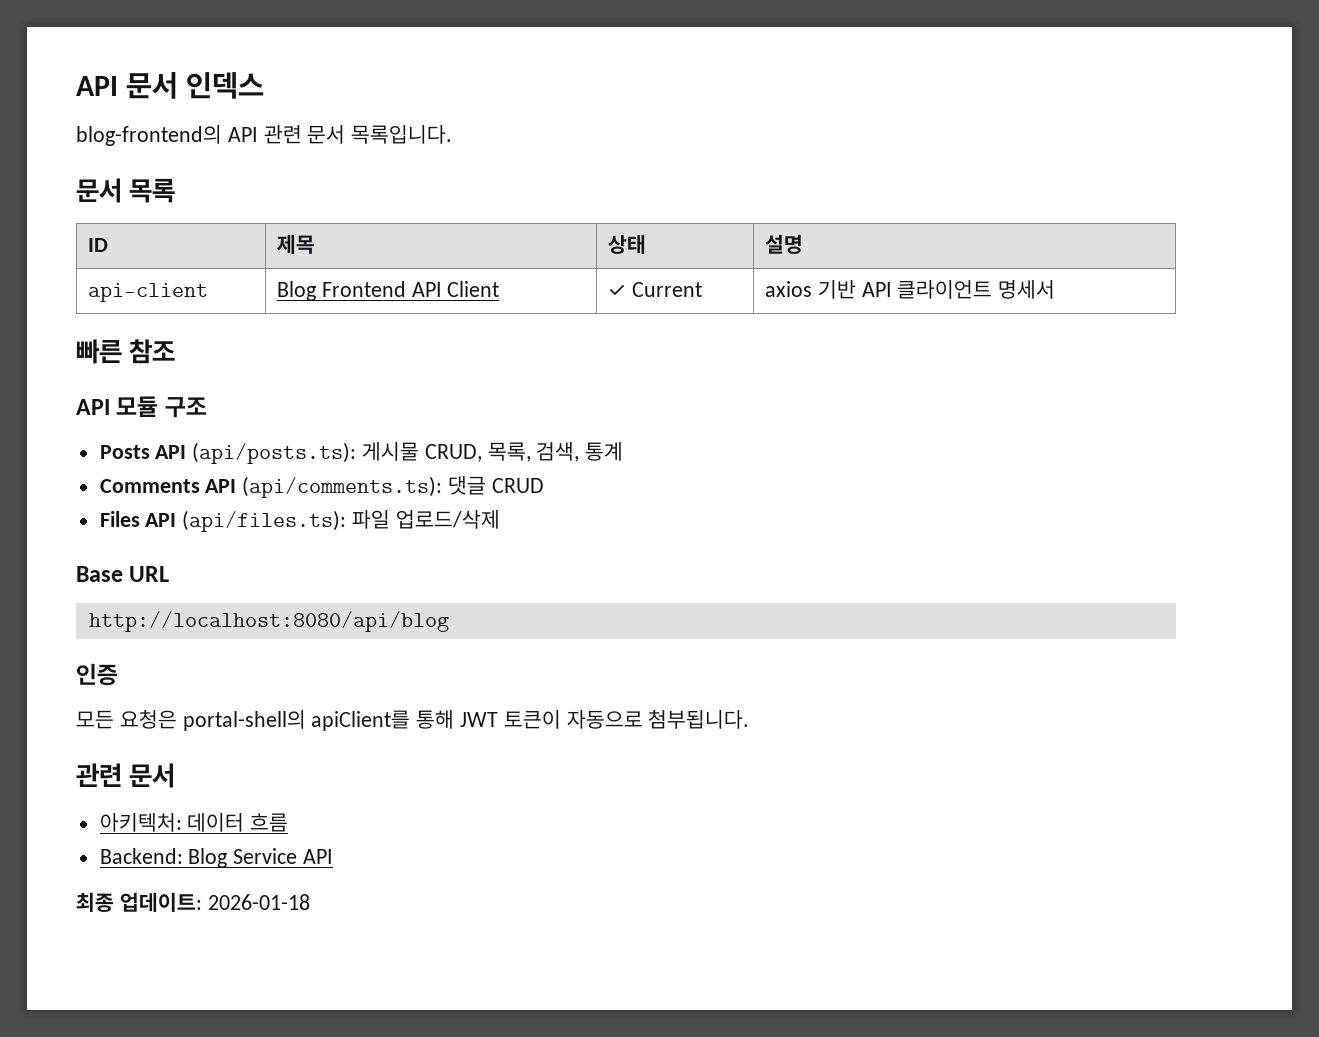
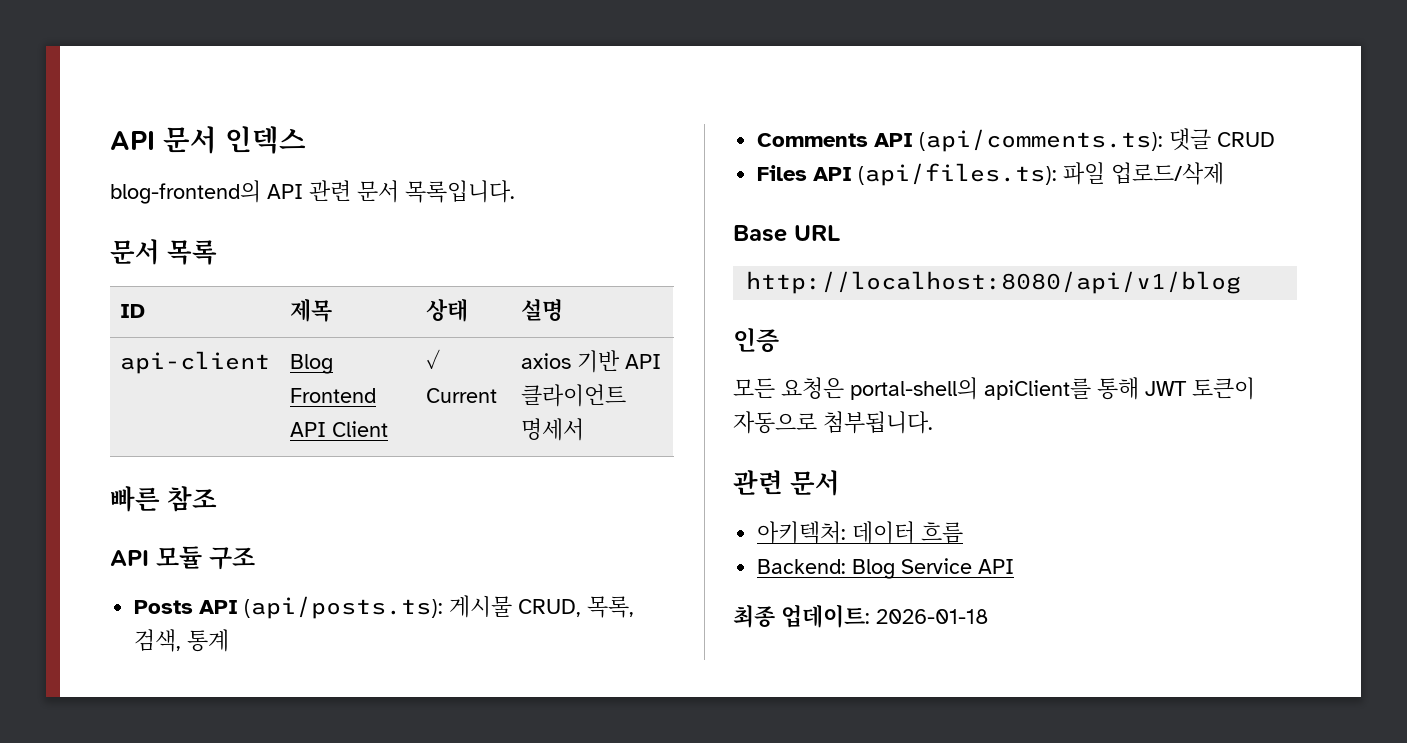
- http://localhost:8080/api/blog
+ http://localhost:8080/api/v1/blog

